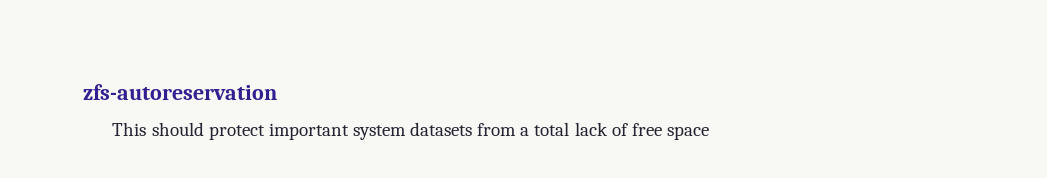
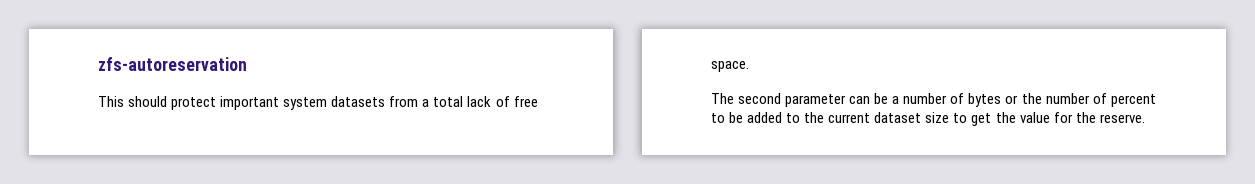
- This should protect important system datasets from a total lack of free space
+ This should protect important system datasets from a total lack of free space.
+ The second parameter can be a number of bytes or the number of percent to be added to the current dataset size to get the value for the reserve.

